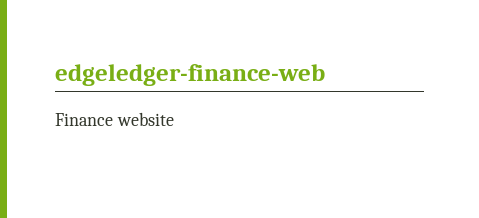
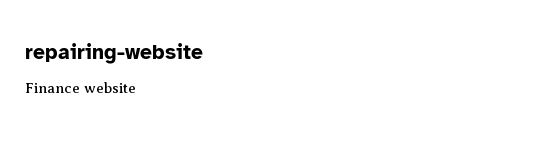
- edgeledger-finance-web
+ repairing-website

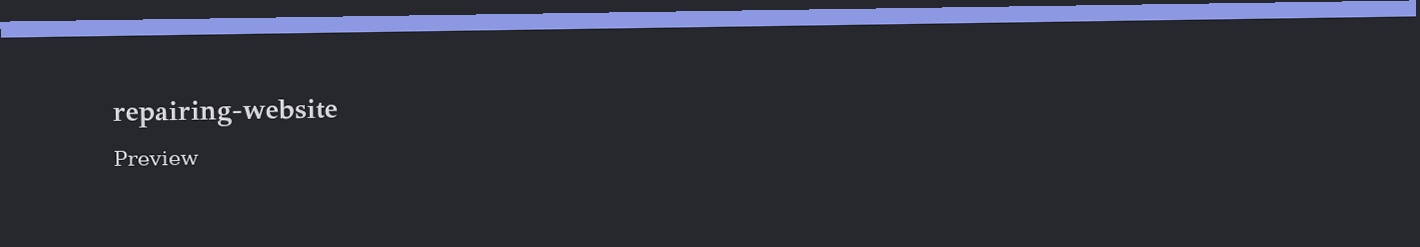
- Finance website
+ Preview

